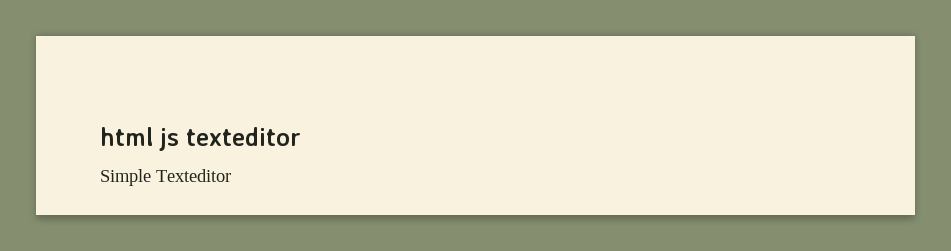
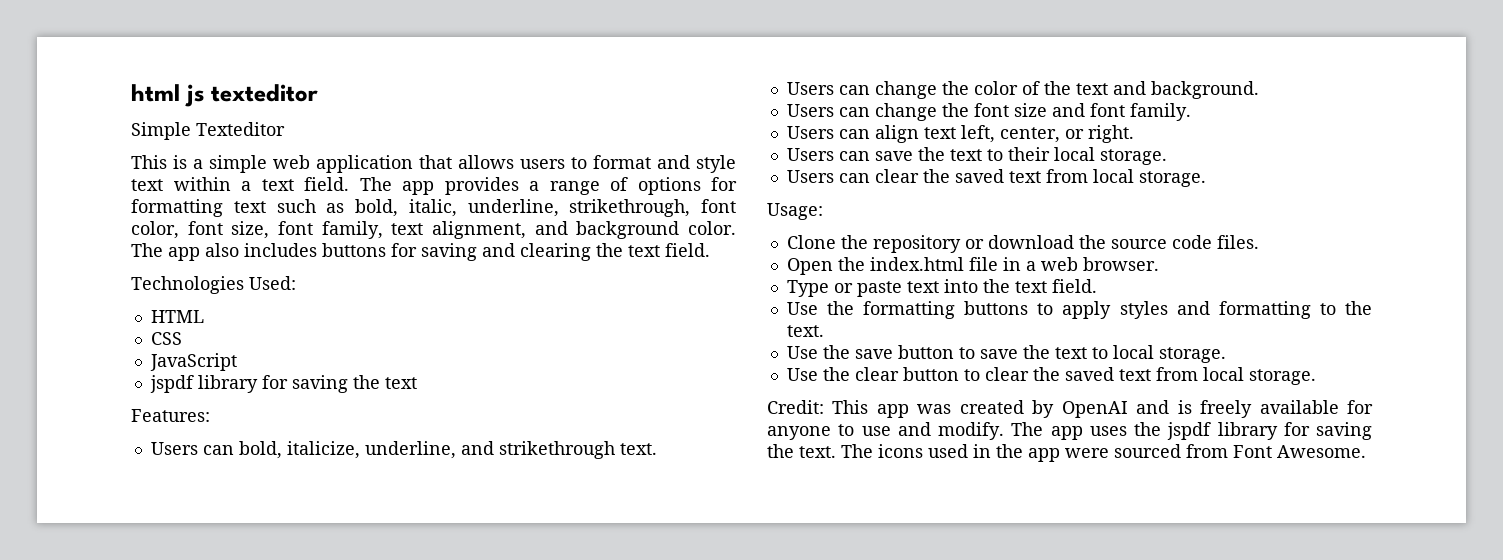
+ This is a simple web application that allows users to format and style text within a text field. The app provides a range of options for formatting text such as bold, italic, underline, strikethrough, font color, font size, font family, text alignment, and background color. The app also includes buttons for saving and clearing the text field.
+ Technologies Used:
+ HTML
+ CSS
+ JavaScript
+ jspdf library for saving the text
+ Features:
+ Users can bold, italicize, underline, and strikethrough text.
+ Users can change the color of the text and background.
+ Users can change the font size and font family.
+ Users can align text left, center, or right.
+ Users can save the text to their local storage.
+ Users can clear the saved text from local storage.
+ Usage:
+ Clone the repository or download the source code files.
+ Open the index.html file in a web browser.
+ Type or paste text into the text field.
+ Use the formatting buttons to apply styles and formatting to the text.
+ Use the save button to save the text to local storage.
+ Use the clear button to clear the saved text from local storage.
+ Credit: This app was created by OpenAI and is freely available for anyone to use and modify. The app uses the jspdf library for saving the text. The icons used in the app were sourced from Font Awesome.

